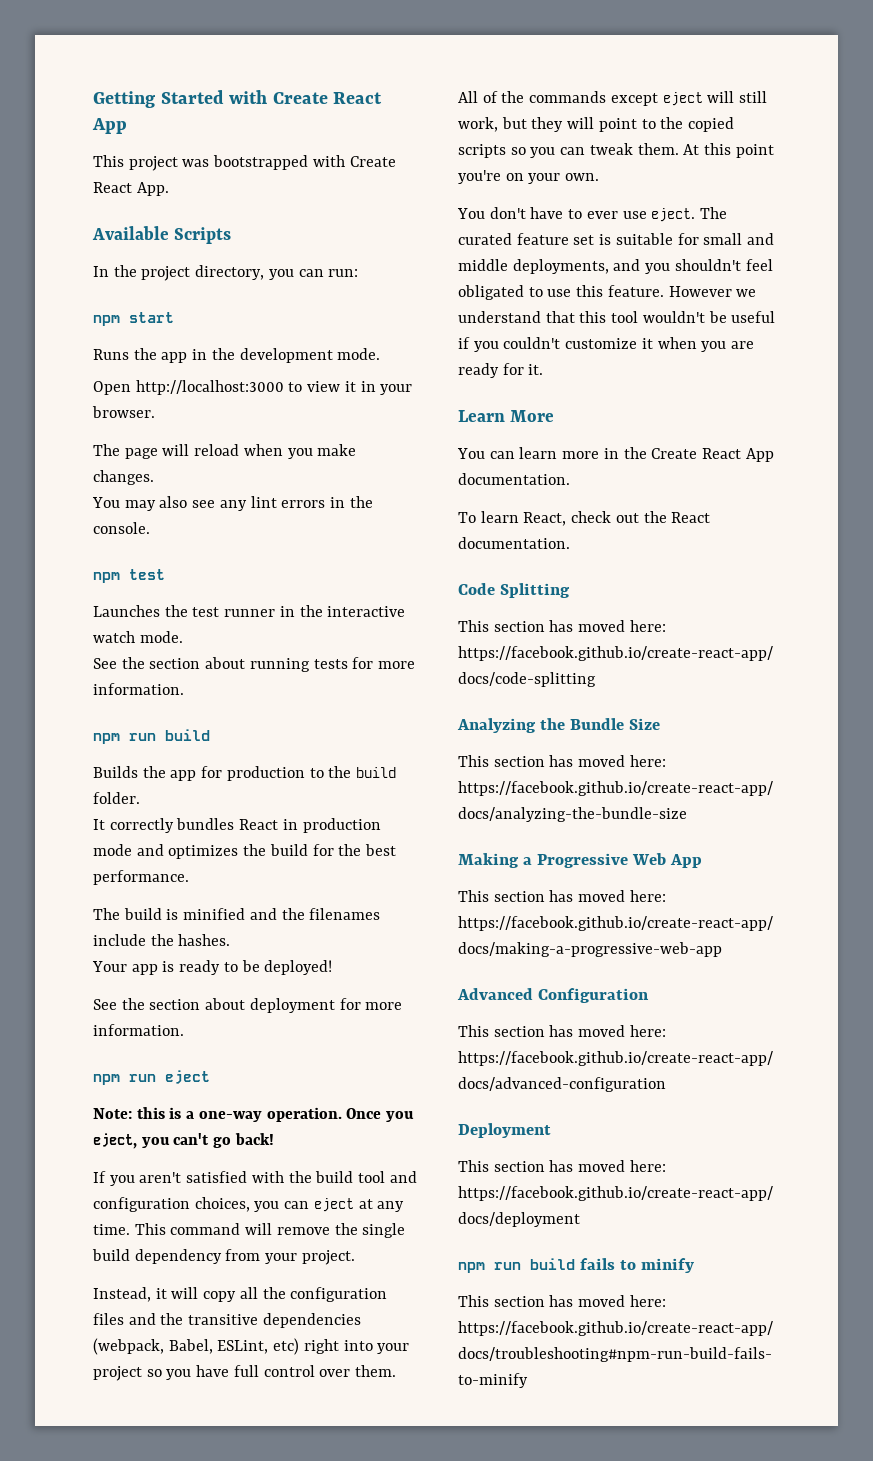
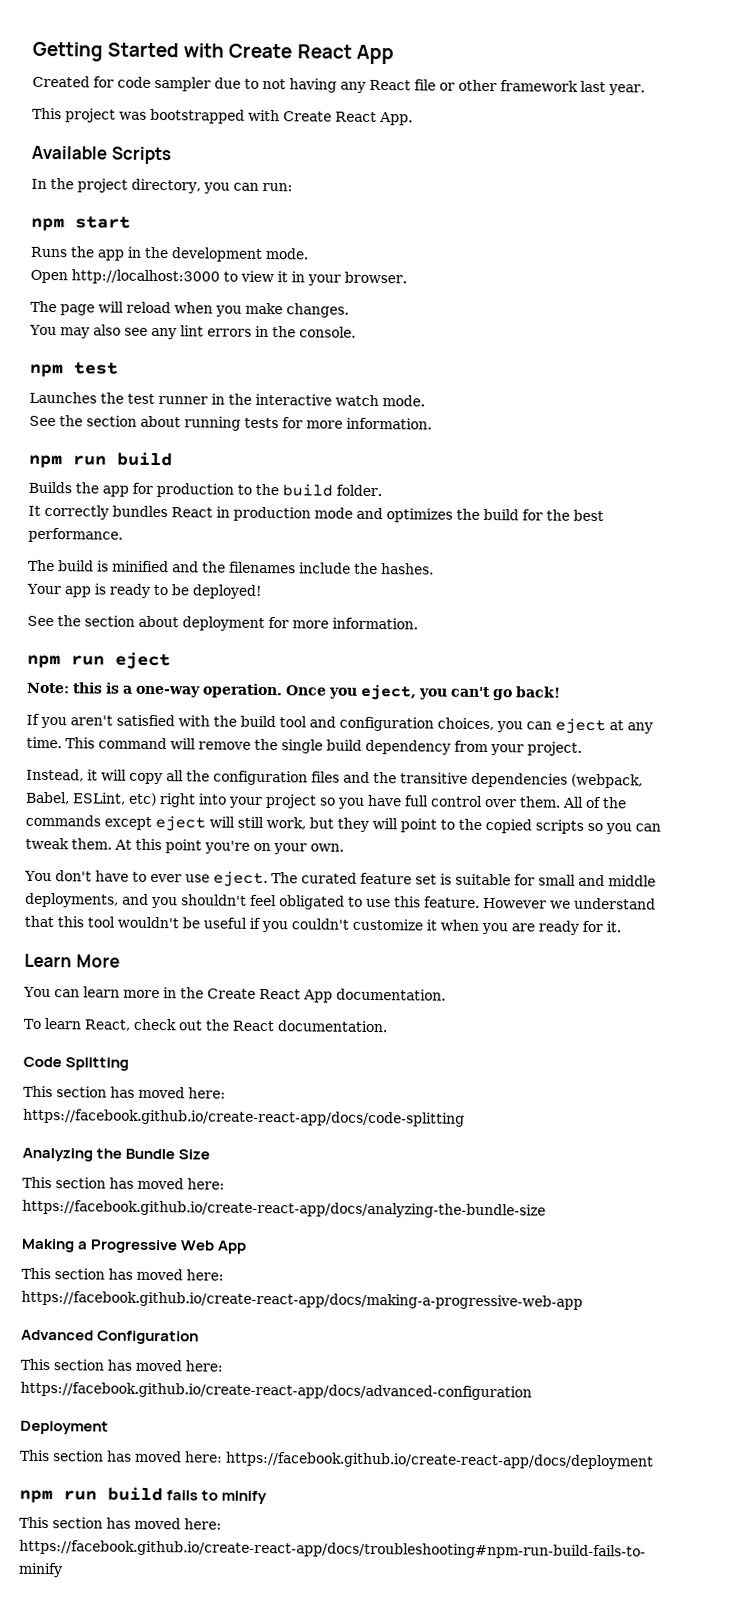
+ Created for code sampler due to not having any React file or other framework last year.

